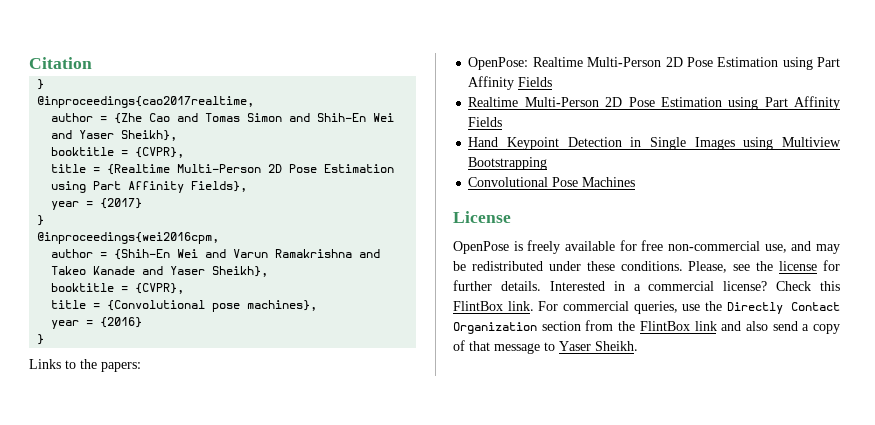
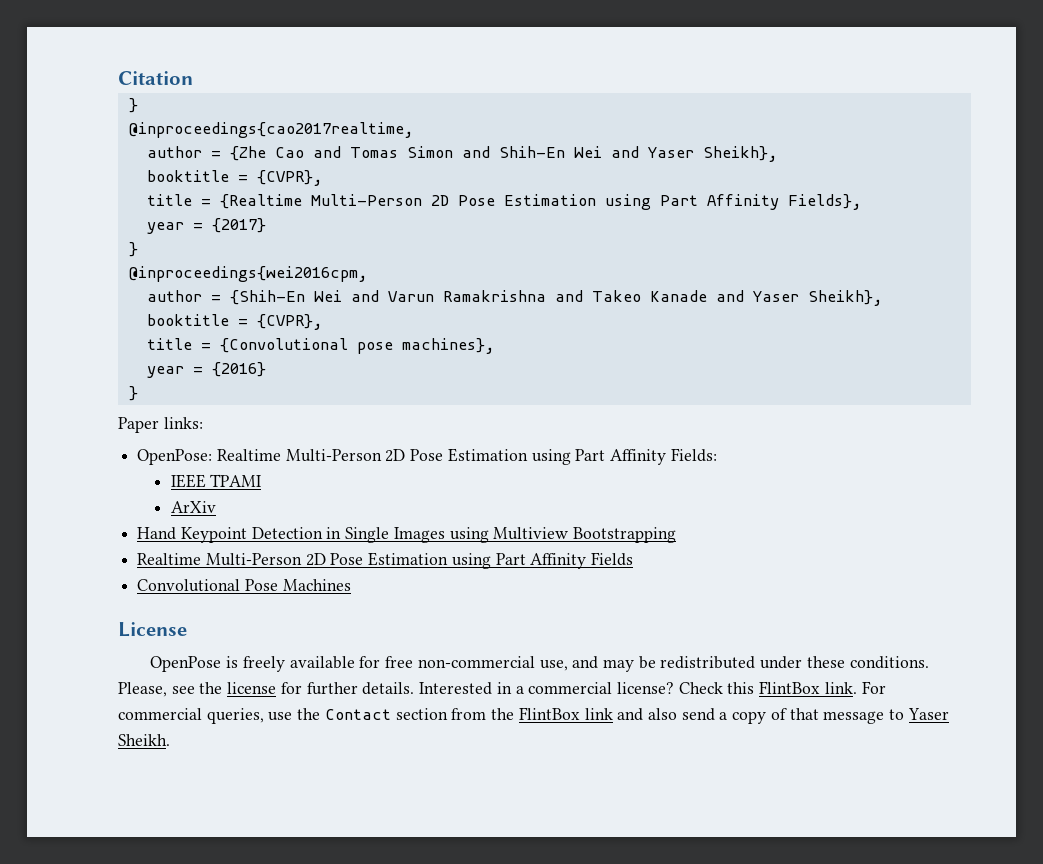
- Links to the papers:
+ Paper links:
- OpenPose: Realtime Multi-Person 2D Pose Estimation using Part Affinity Fields
+ OpenPose: Realtime Multi-Person 2D Pose Estimation using Part Affinity Fields:
+ IEEE TPAMI
+ ArXiv
+ Hand Keypoint Detection in Single Images using Multiview Bootstrapping
  Realtime Multi-Person 2D Pose Estimation using Part Affinity Fields
- Hand Keypoint Detection in Single Images using Multiview Bootstrapping
- For commercial queries, use the Directly Contact Organization section from the FlintBox link and also send a copy of that message to Yaser Sheikh.
+ For commercial queries, use the Contact section from the FlintBox link and also send a copy of that message to Yaser Sheikh.

